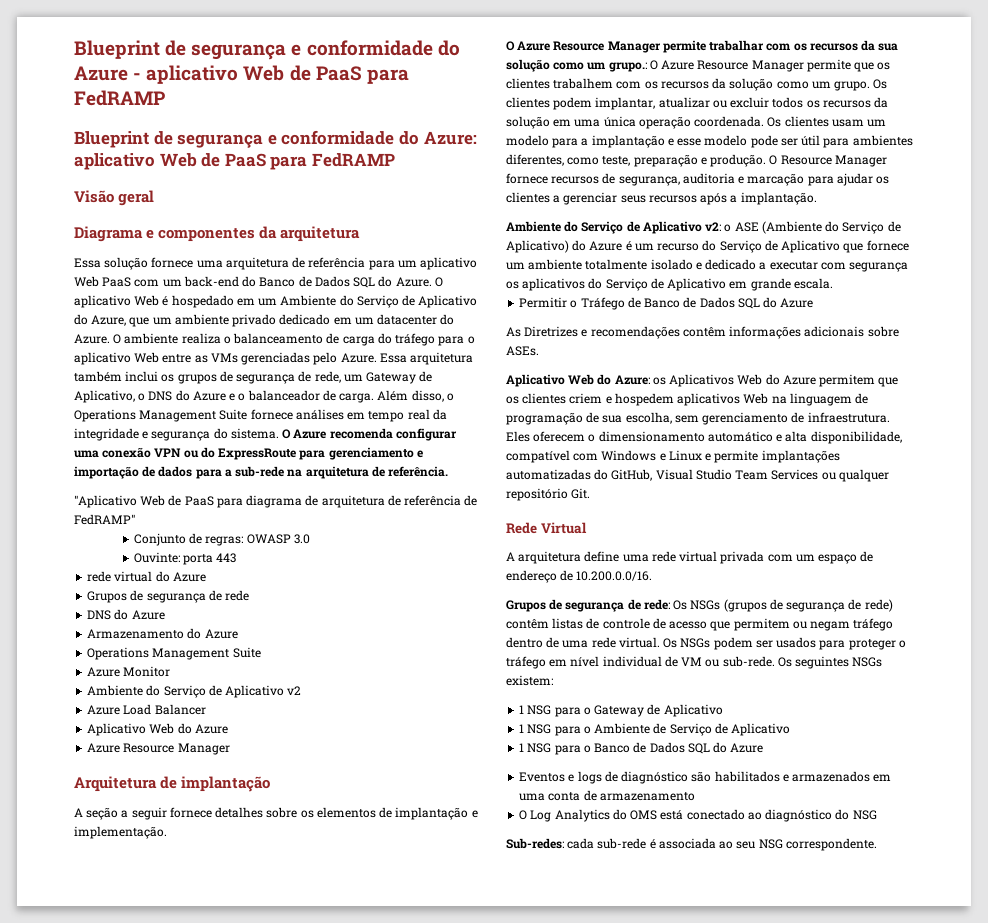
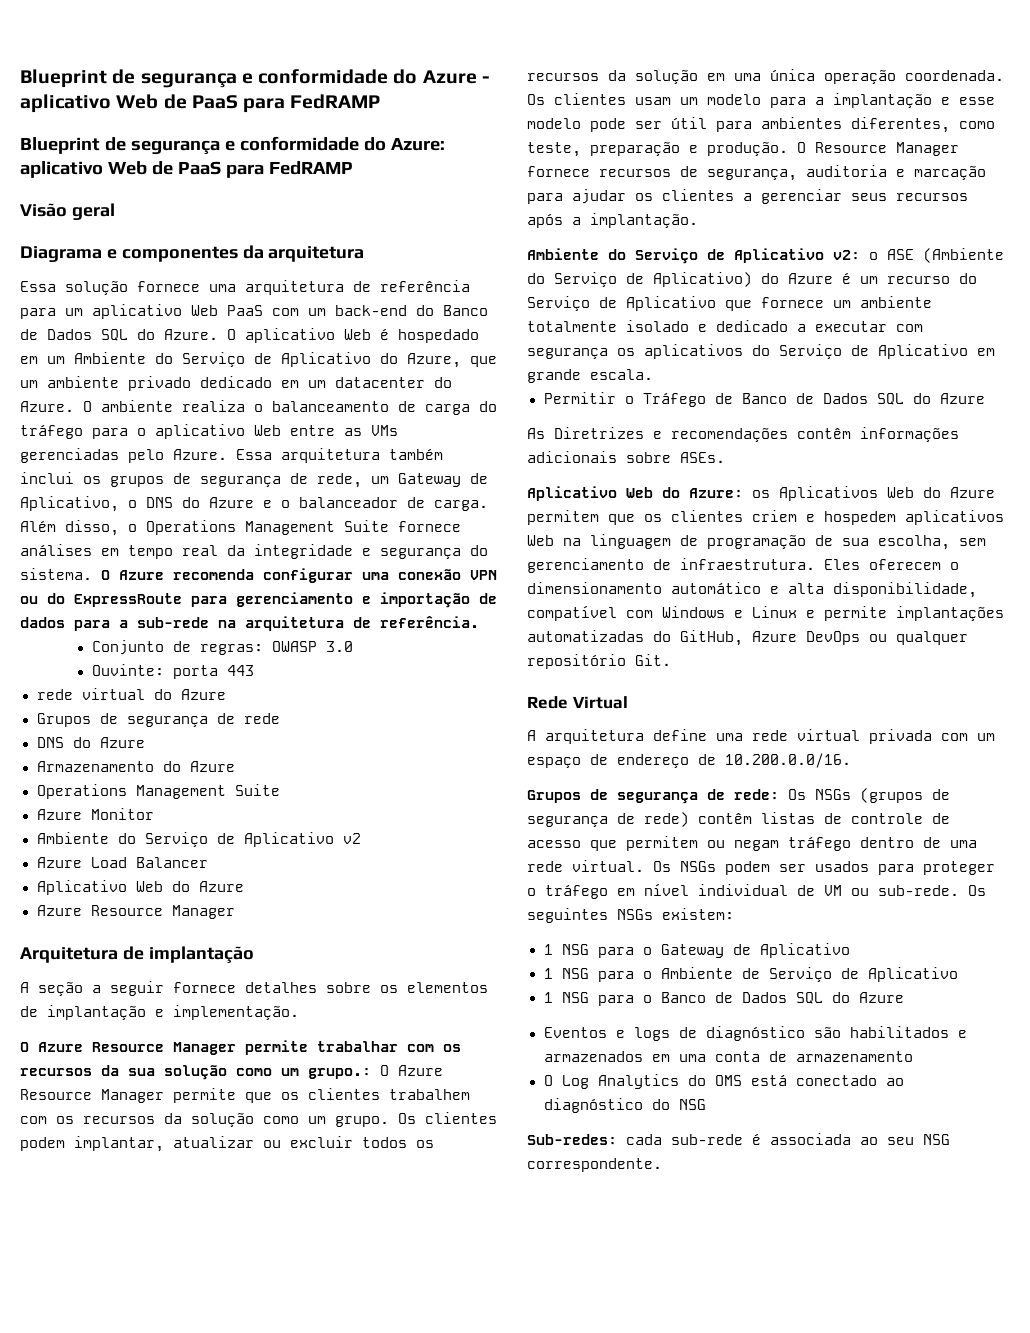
- "Aplicativo Web de PaaS para diagrama de arquitetura de referência de FedRAMP"
- Eles oferecem o dimensionamento automático e alta disponibilidade, compatível com Windows e Linux e permite implantações automatizadas do GitHub, Visual Studio Team Services ou qualquer repositório Git.
+ Eles oferecem o dimensionamento automático e alta disponibilidade, compatível com Windows e Linux e permite implantações automatizadas do GitHub, Azure DevOps ou qualquer repositório Git.

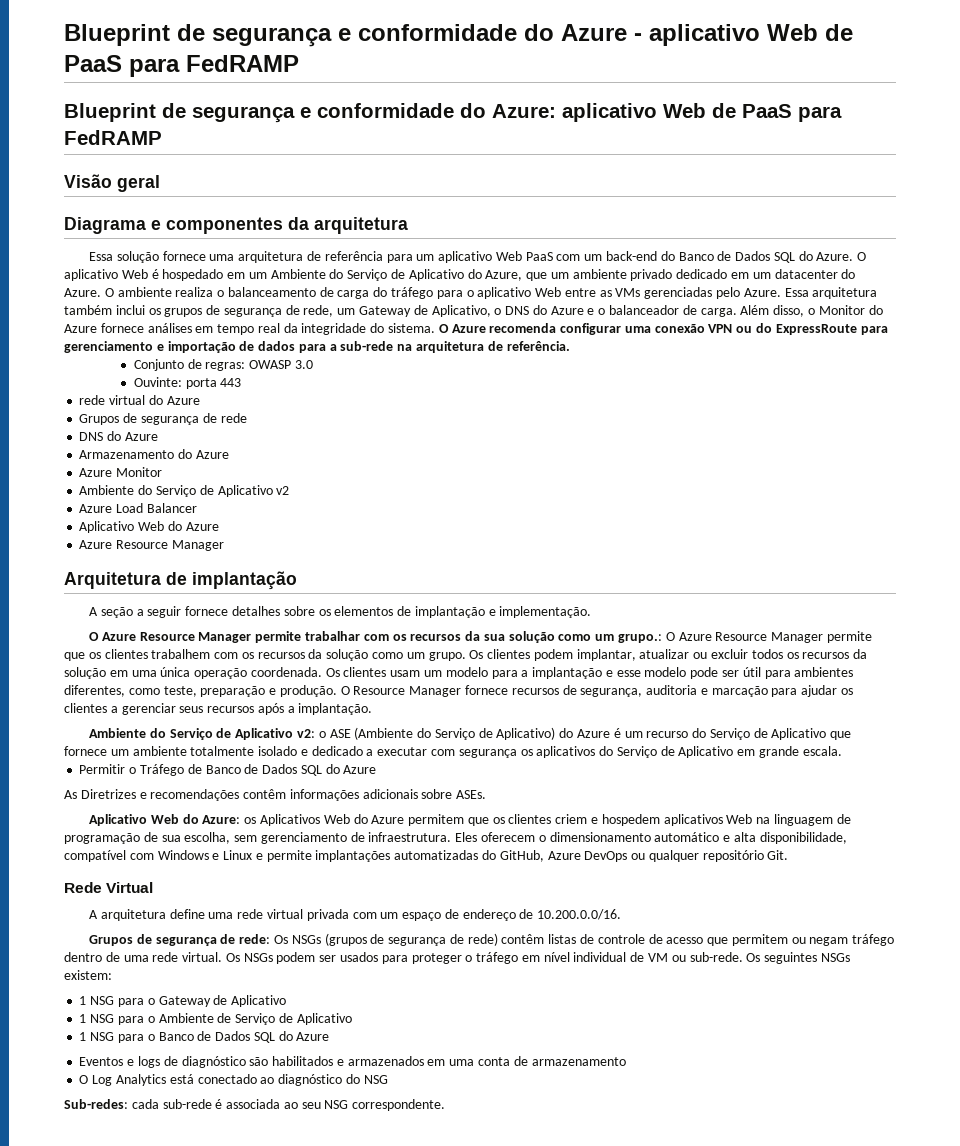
- Além disso, o Operations Management Suite fornece análises em tempo real da integridade e segurança do sistema.
+ Além disso, o Monitor do Azure fornece análises em tempo real da integridade do sistema.
  Armazenamento do Azure
- Operations Management Suite
- O Log Analytics do OMS está conectado ao diagnóstico do NSG
+ O Log Analytics está conectado ao diagnóstico do NSG

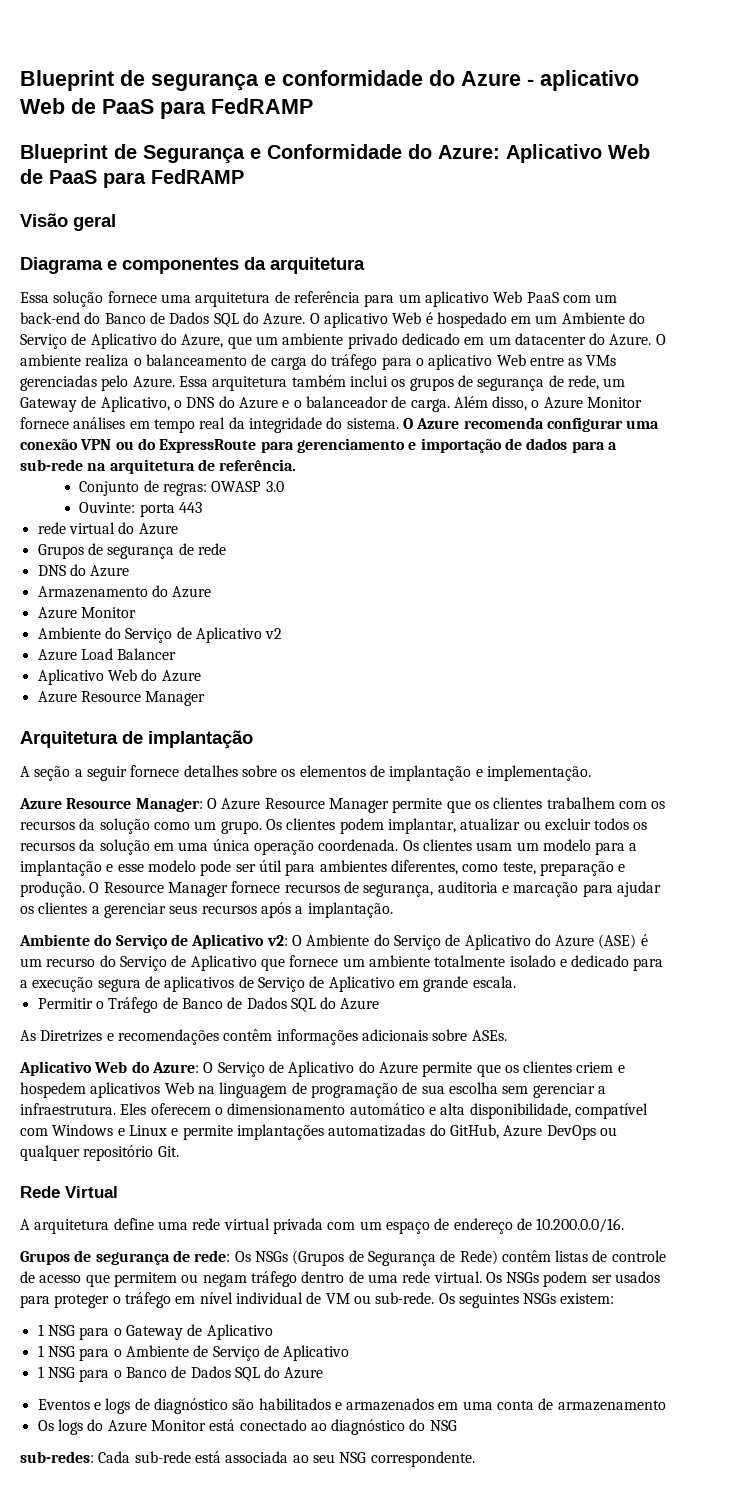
- Blueprint de segurança e conformidade do Azure: aplicativo Web de PaaS para FedRAMP
+ Blueprint de Segurança e Conformidade do Azure: Aplicativo Web de PaaS para FedRAMP
- Além disso, o Monitor do Azure fornece análises em tempo real da integridade do sistema.
+ Além disso, o Azure Monitor fornece análises em tempo real da integridade do sistema.
- O Azure Resource Manager permite trabalhar com os recursos da sua solução como um grupo.: O Azure Resource Manager permite que os clientes trabalhem com os recursos da solução como um grupo.
+ Azure Resource Manager: O Azure Resource Manager permite que os clientes trabalhem com os recursos da solução como um grupo.
- Ambiente do Serviço de Aplicativo v2: o ASE (Ambiente do Serviço de Aplicativo) do Azure é um recurso do Serviço de Aplicativo que fornece um ambiente totalmente isolado e dedicado a executar com segurança os aplicativos do Serviço de Aplicativo em grande escala.
+ Ambiente do Serviço de Aplicativo v2: O Ambiente do Serviço de Aplicativo do Azure (ASE) é um recurso do Serviço de Aplicativo que fornece um ambiente totalmente isolado e dedicado para a execução segura de aplicativos de Serviço de Aplicativo em grande escala.
- Aplicativo Web do Azure: os Aplicativos Web do Azure permitem que os clientes criem e hospedem aplicativos Web na linguagem de programação de sua escolha, sem gerenciamento de infraestrutura.
+ Aplicativo Web do Azure: O Serviço de Aplicativo do Azure permite que os clientes criem e hospedem aplicativos Web na linguagem de programação de sua escolha sem gerenciar a infraestrutura.
- Grupos de segurança de rede: Os NSGs (grupos de segurança de rede) contêm listas de controle de acesso que permitem ou negam tráfego dentro de uma rede virtual.
+ Grupos de segurança de rede: Os NSGs (Grupos de Segurança de Rede) contêm listas de controle de acesso que permitem ou negam tráfego dentro de uma rede virtual.
- O Log Analytics está conectado ao diagnóstico do NSG
+ Os logs do Azure Monitor está conectado ao diagnóstico do NSG
- Sub-redes: cada sub-rede é associada ao seu NSG correspondente.
+ sub-redes: Cada sub-rede está associada ao seu NSG correspondente.

